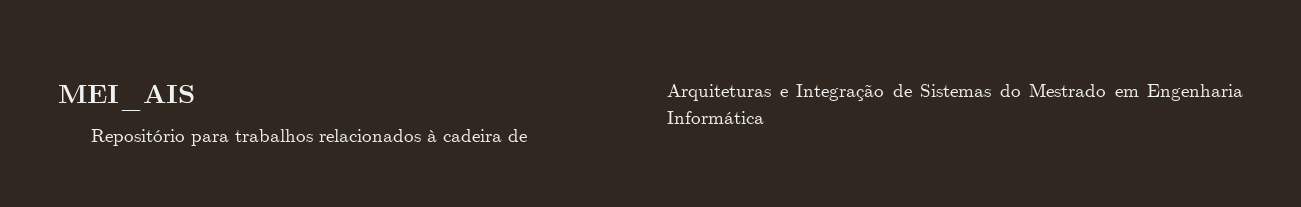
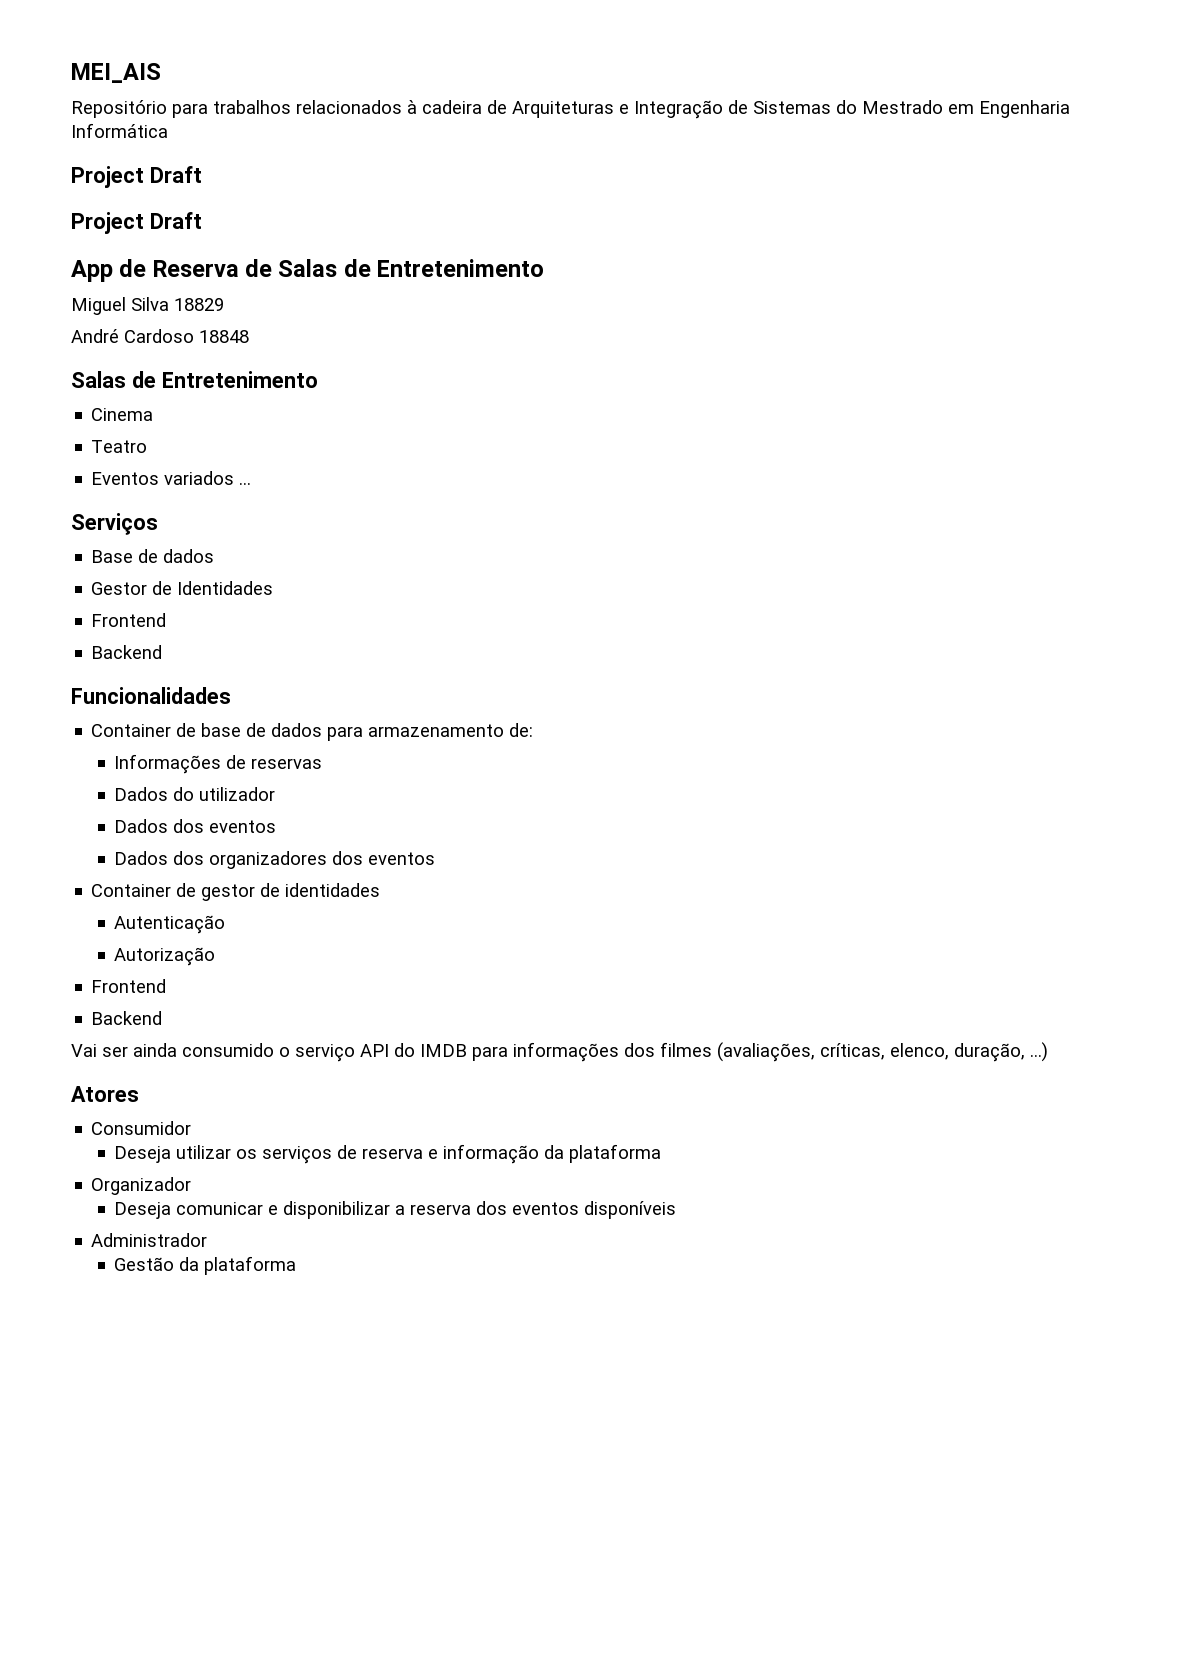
  Repositório para trabalhos relacionados à cadeira de Arquiteturas e Integração de Sistemas do Mestrado em Engenharia Informática
+ Project Draft
+ Project Draft
+ App de Reserva de Salas de Entretenimento
+ Miguel Silva 18829
+ André Cardoso 18848
+ Salas de Entretenimento
+ Cinema
+ Teatro
+ Eventos variados …
+ Serviços
+ Base de dados
+ Gestor de Identidades
+ Frontend
+ Backend
+ Funcionalidades
+ Container de base de dados para armazenamento de:
+ Informações de reservas
+ Dados do utilizador
+ Dados dos eventos
+ Dados dos organizadores dos eventos
+ Container de gestor de identidades
+ Autenticação
+ Autorização
+ Frontend
+ Backend
+ Vai ser ainda consumido o serviço API do IMDB para informações dos filmes (avaliações, críticas, elenco, duração, …)
+ Atores
+ Consumidor
+ Deseja utilizar os serviços de reserva e informação da plataforma
+ Organizador
+ Deseja comunicar e disponibilizar a reserva dos eventos disponíveis
+ Administrador
+ Gestão da plataforma

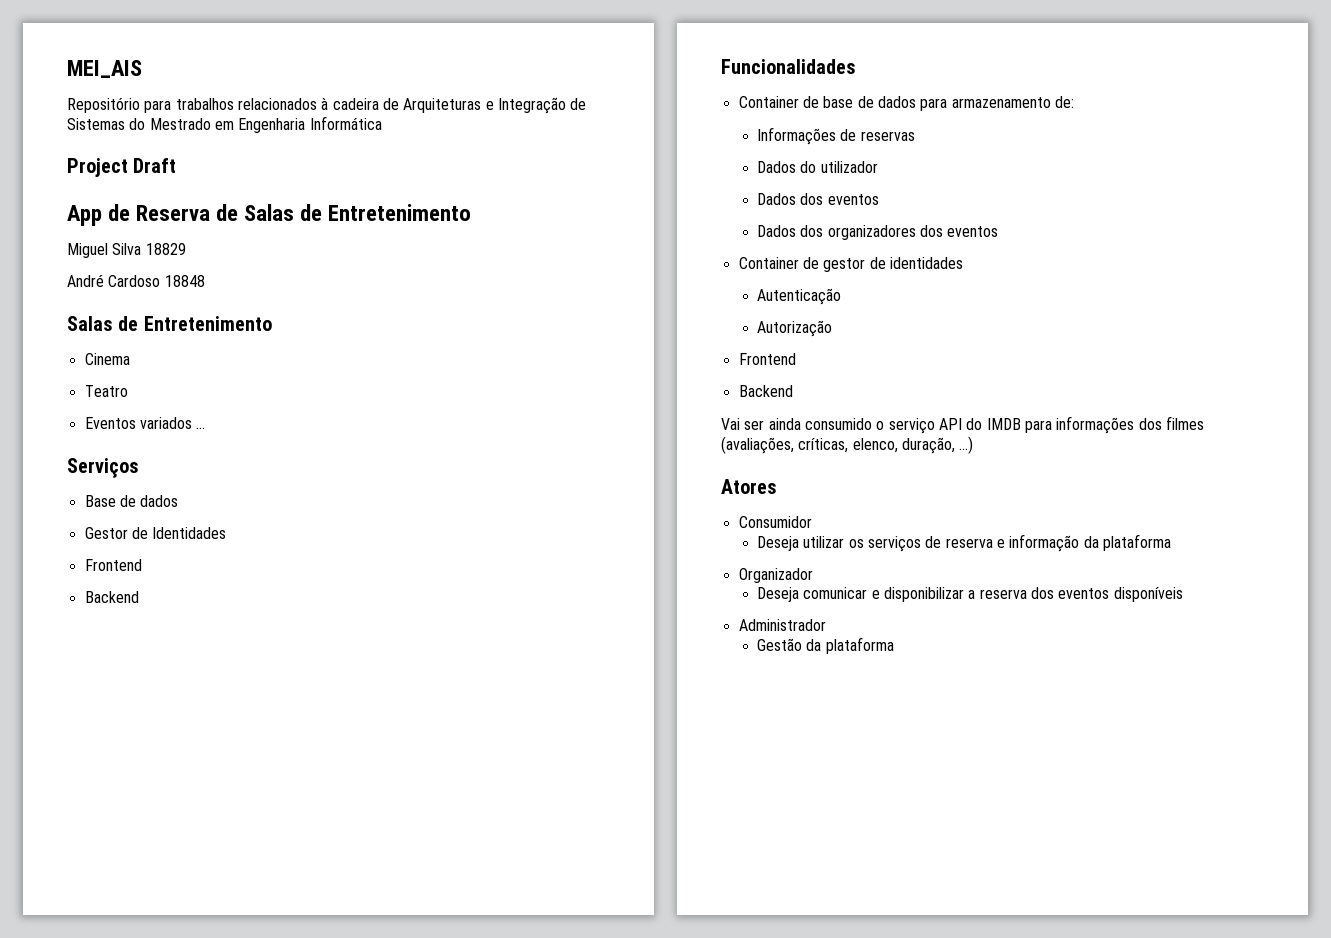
  Repositório para trabalhos relacionados à cadeira de Arquiteturas e Integração de Sistemas do Mestrado em Engenharia Informática
- Project Draft

